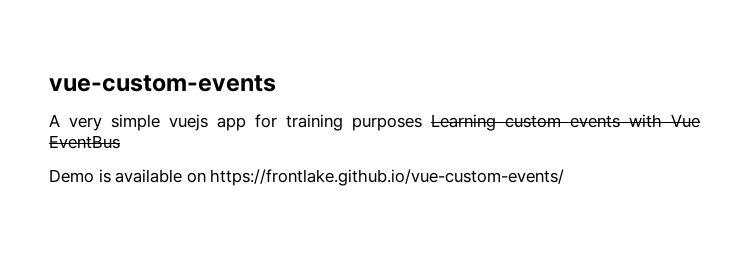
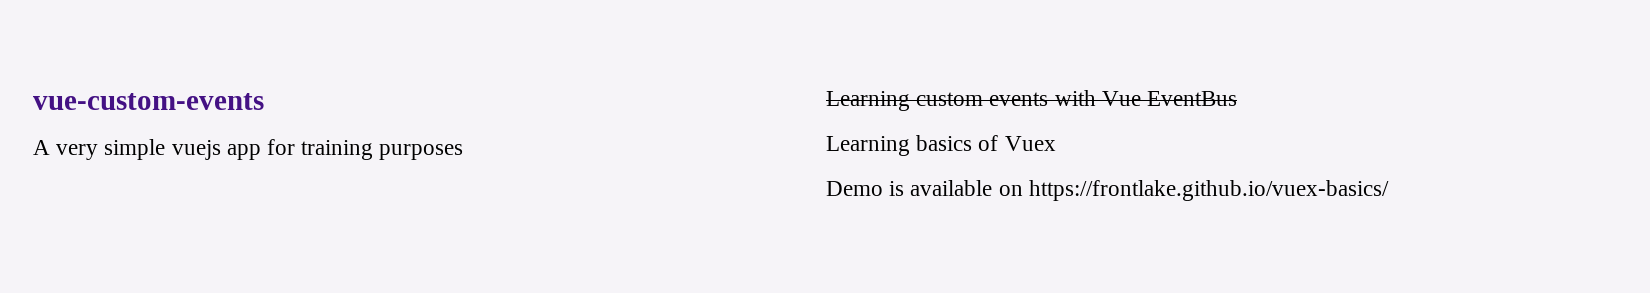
- A very simple vuejs app for training purposes Learning custom events with Vue EventBus
+ A very simple vuejs app for training purposes
+ Learning custom events with Vue EventBus
+ Learning basics of Vuex
- Demo is available on https://frontlake.github.io/vue-custom-events/
+ Demo is available on https://frontlake.github.io/vuex-basics/

